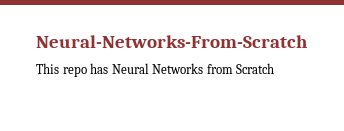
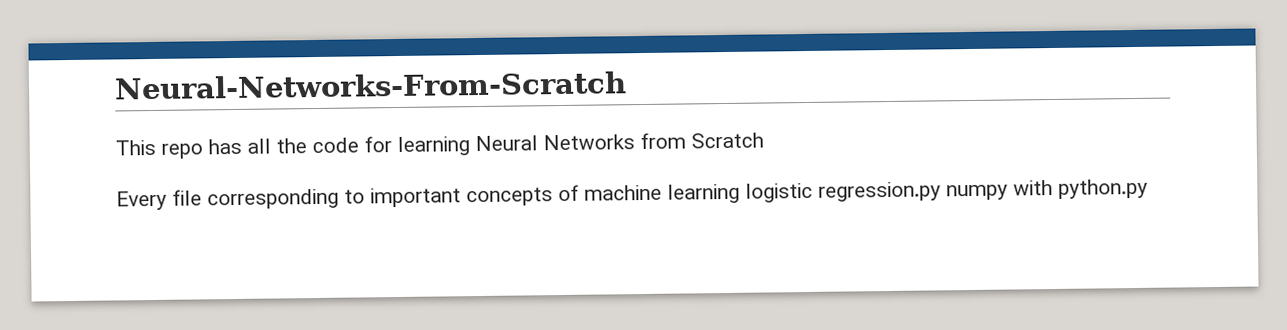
- This repo has Neural Networks from Scratch
+ This repo has all the code for learning Neural Networks from Scratch
+ Every file corresponding to important concepts of machine learning logistic regression.py numpy with python.py

